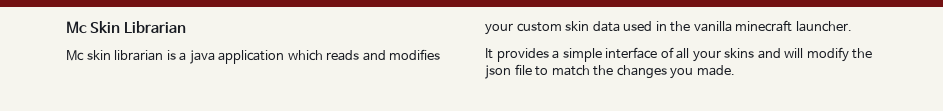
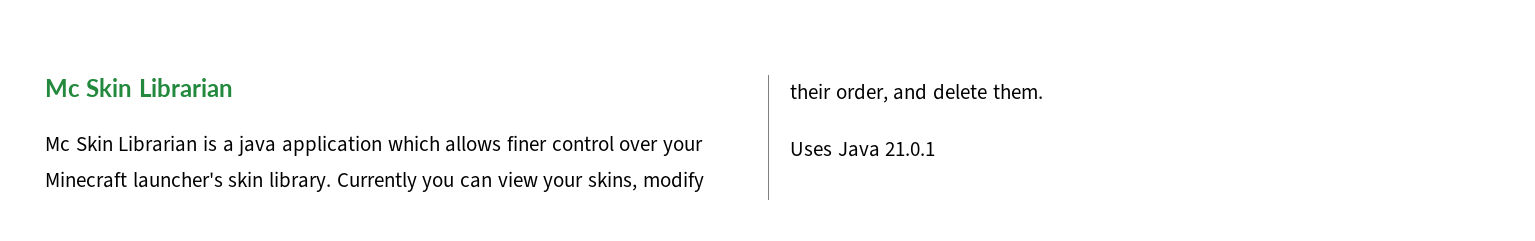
- Mc skin librarian is a java application which reads and modifies your custom skin data used in the vanilla minecraft launcher.
- It provides a simple interface of all your skins and will modify the json file to match the changes you made.
+ Mc Skin Librarian is a java application which allows finer control over your Minecraft launcher's skin library. Currently you can view your skins, modify their order, and delete them.
+ Uses Java 21.0.1

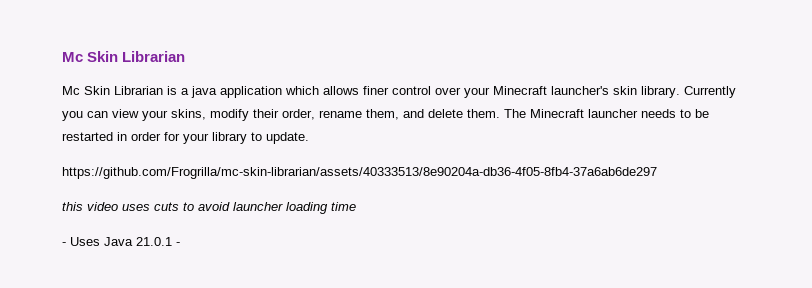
- Currently you can view your skins, modify their order, and delete them.
- Uses Java 21.0.1
+ Currently you can view your skins, modify their order, rename them, and delete them. The Minecraft launcher needs to be restarted in order for your library to update.
+ https://github.com/Frogrilla/mc-skin-librarian/assets/40333513/8e90204a-db36-4f05-8fb4-37a6ab6de297
+ this video uses cuts to avoid launcher loading time
+ - Uses Java 21.0.1 -

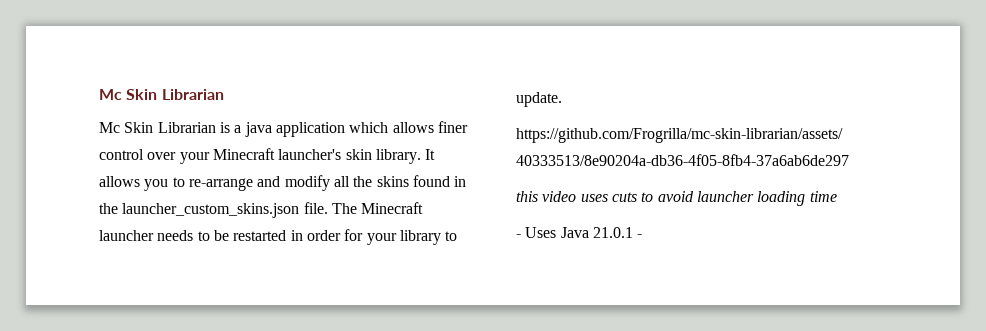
- Currently you can view your skins, modify their order, rename them, and delete them.
+ It allows you to re-arrange and modify all the skins found in the launcher_custom_skins.json file.

